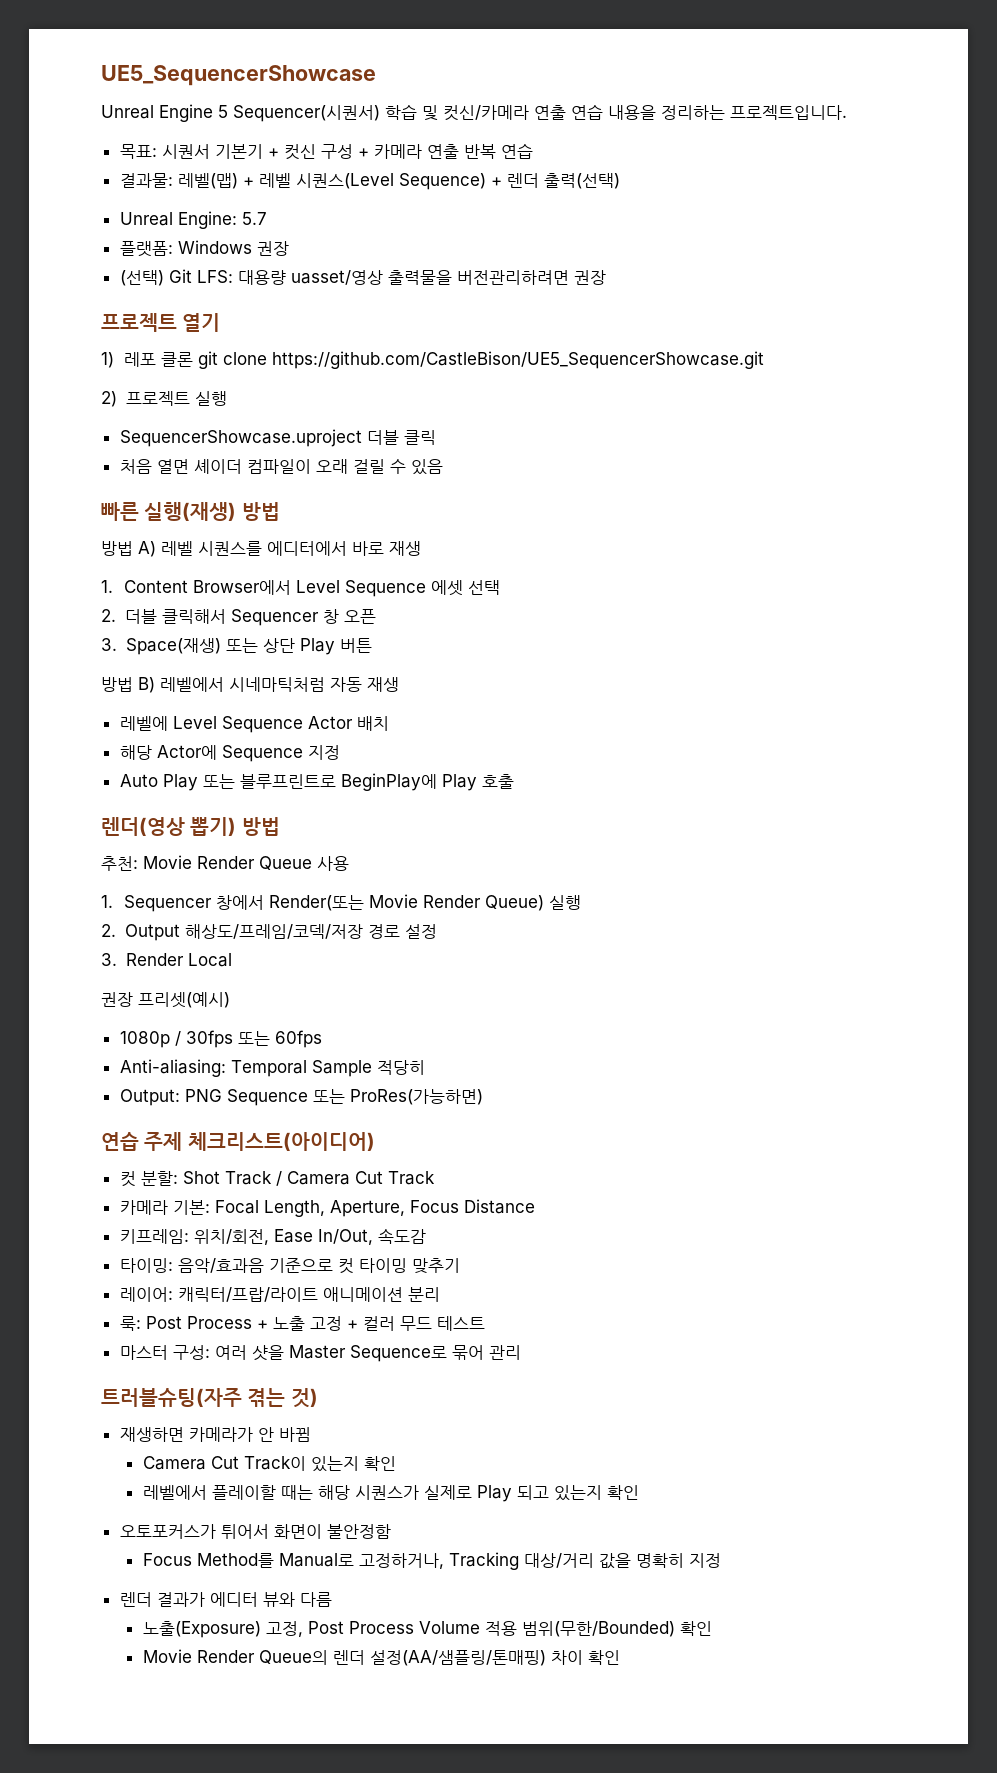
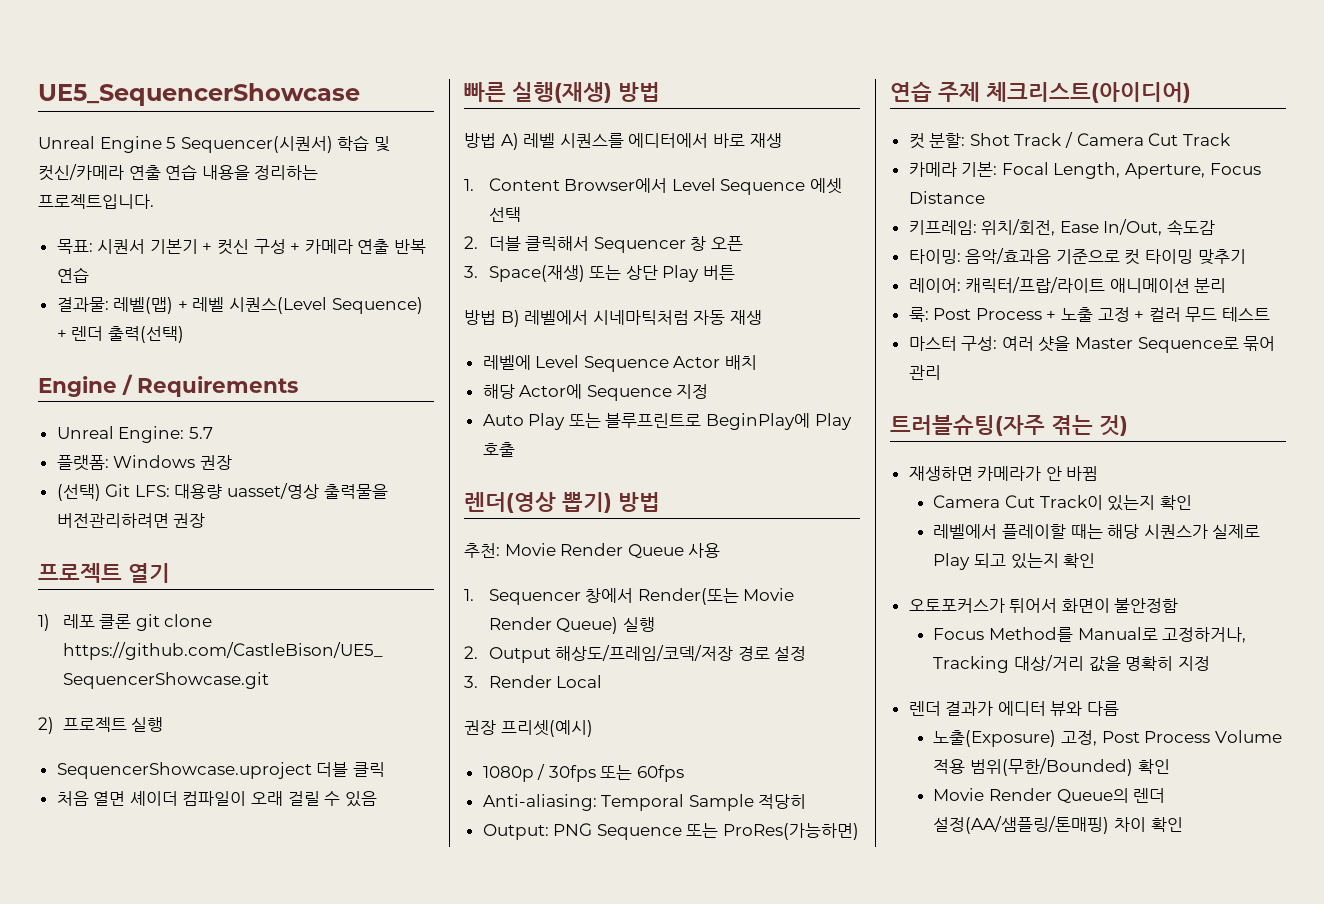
+ Engine / Requirements

